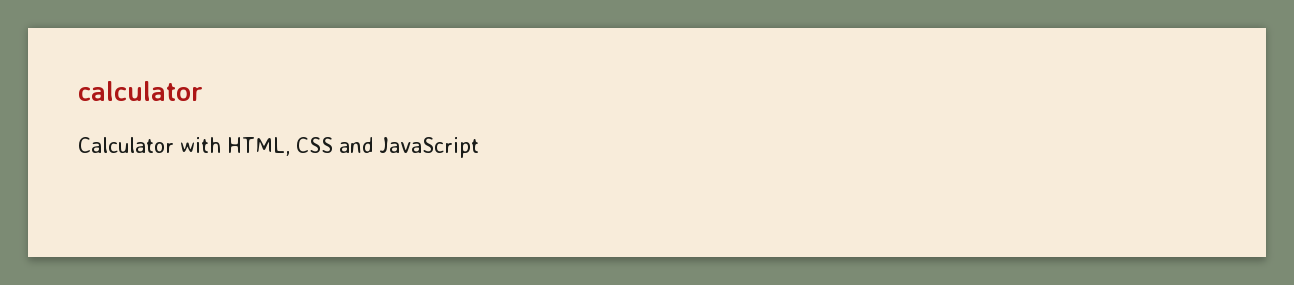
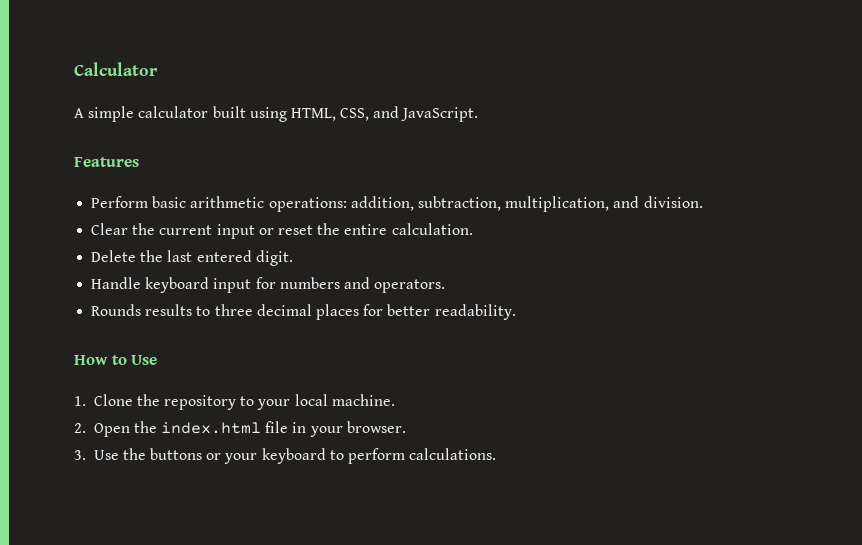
- calculator
- Calculator with HTML, CSS and JavaScript
+ Calculator
+ A simple calculator built using HTML, CSS, and JavaScript.
+ Features
+ Perform basic arithmetic operations: addition, subtraction, multiplication, and division.
+ Clear the current input or reset the entire calculation.
+ Delete the last entered digit.
+ Handle keyboard input for numbers and operators.
+ Rounds results to three decimal places for better readability.
+ How to Use
+ 1. Clone the repository to your local machine.
+ 2. Open the index.html file in your browser.
+ 3. Use the buttons or your keyboard to perform calculations.

